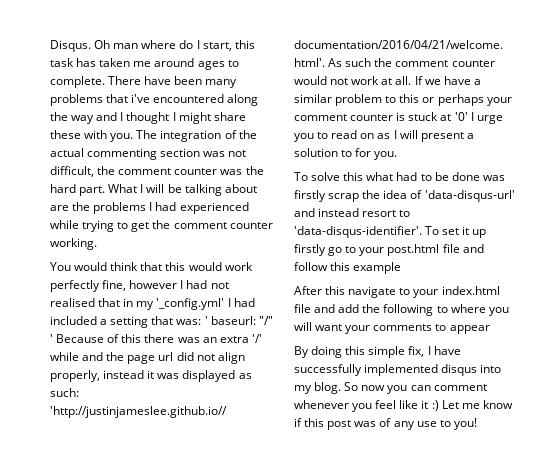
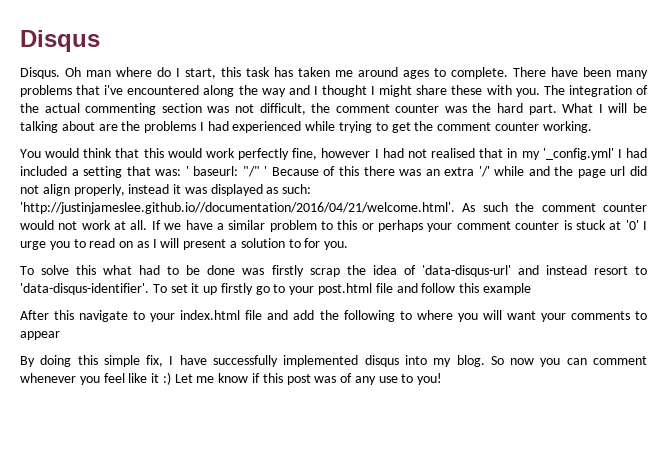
+ Disqus

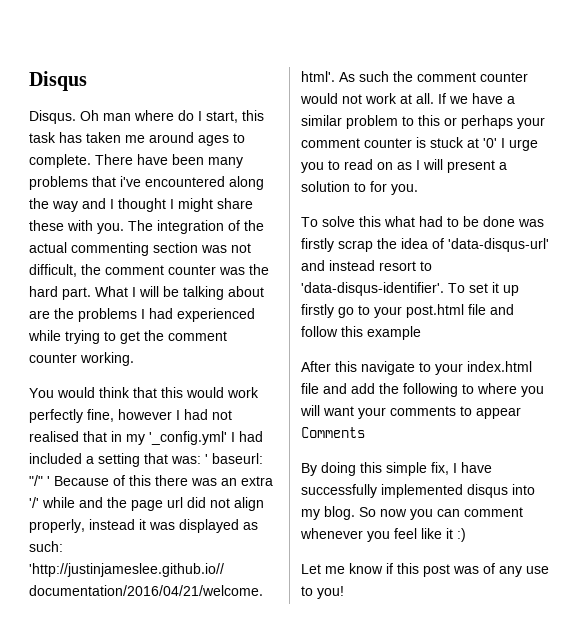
- After this navigate to your index.html file and add the following to where you will want your comments to appear
+ After this navigate to your index.html file and add the following to where you will want your comments to appear Comments
- So now you can comment whenever you feel like it :) Let me know if this post was of any use to you!
+ So now you can comment whenever you feel like it :)
+ Let me know if this post was of any use to you!

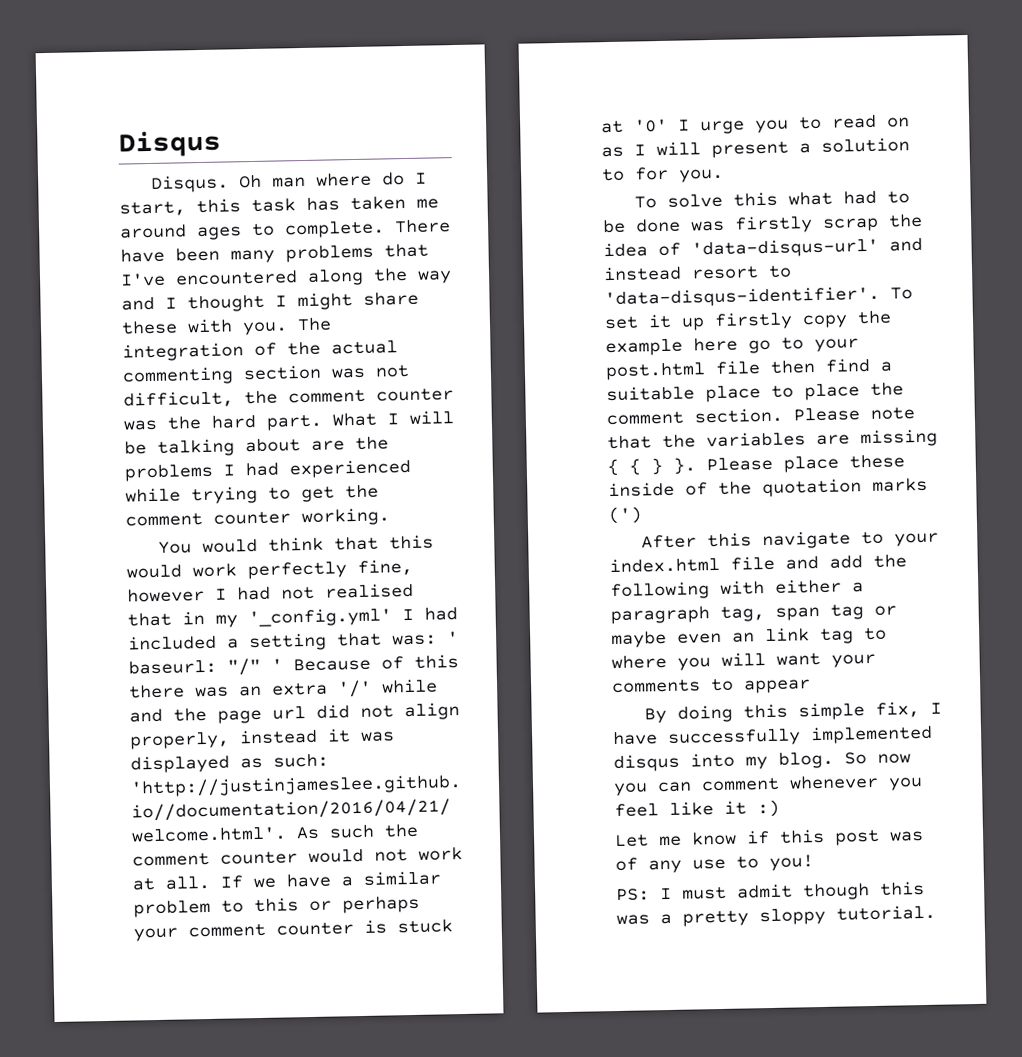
- There have been many problems that i've encountered along the way and I thought I might share these with you.
+ There have been many problems that I've encountered along the way and I thought I might share these with you.
- To set it up firstly go to your post.html file and follow this example
+ To set it up firstly copy the example here go to your post.html file then find a suitable place to place the comment section. Please note that the variables are missing { { } }. Please place these inside of the quotation marks (')
- After this navigate to your index.html file and add the following to where you will want your comments to appear Comments
+ After this navigate to your index.html file and add the following with either a paragraph tag, span tag or maybe even an link tag to where you will want your comments to appear
+ PS: I must admit though this was a pretty sloppy tutorial.

